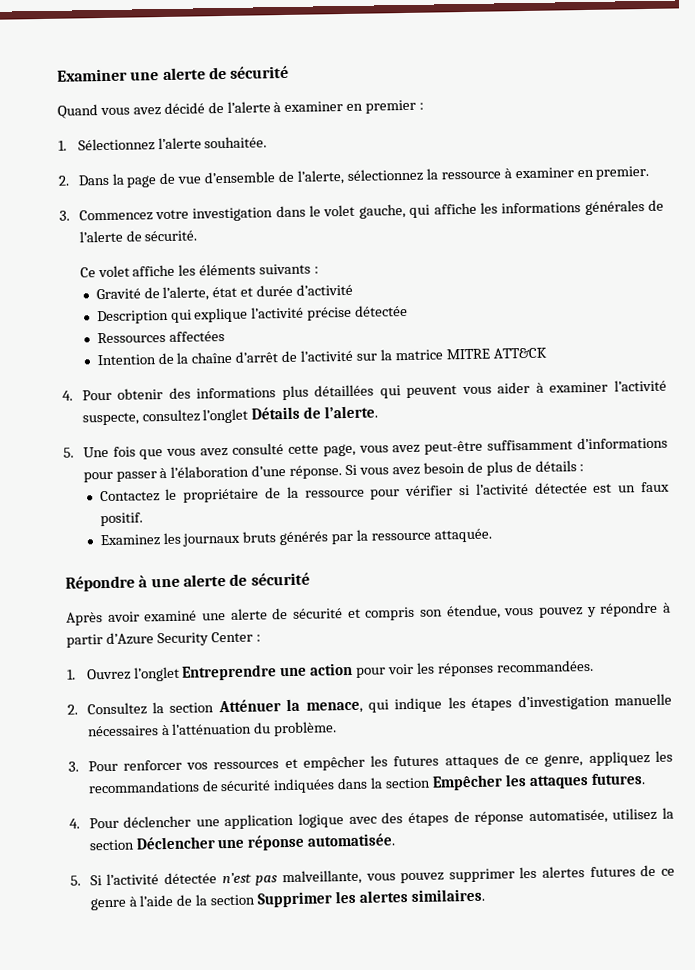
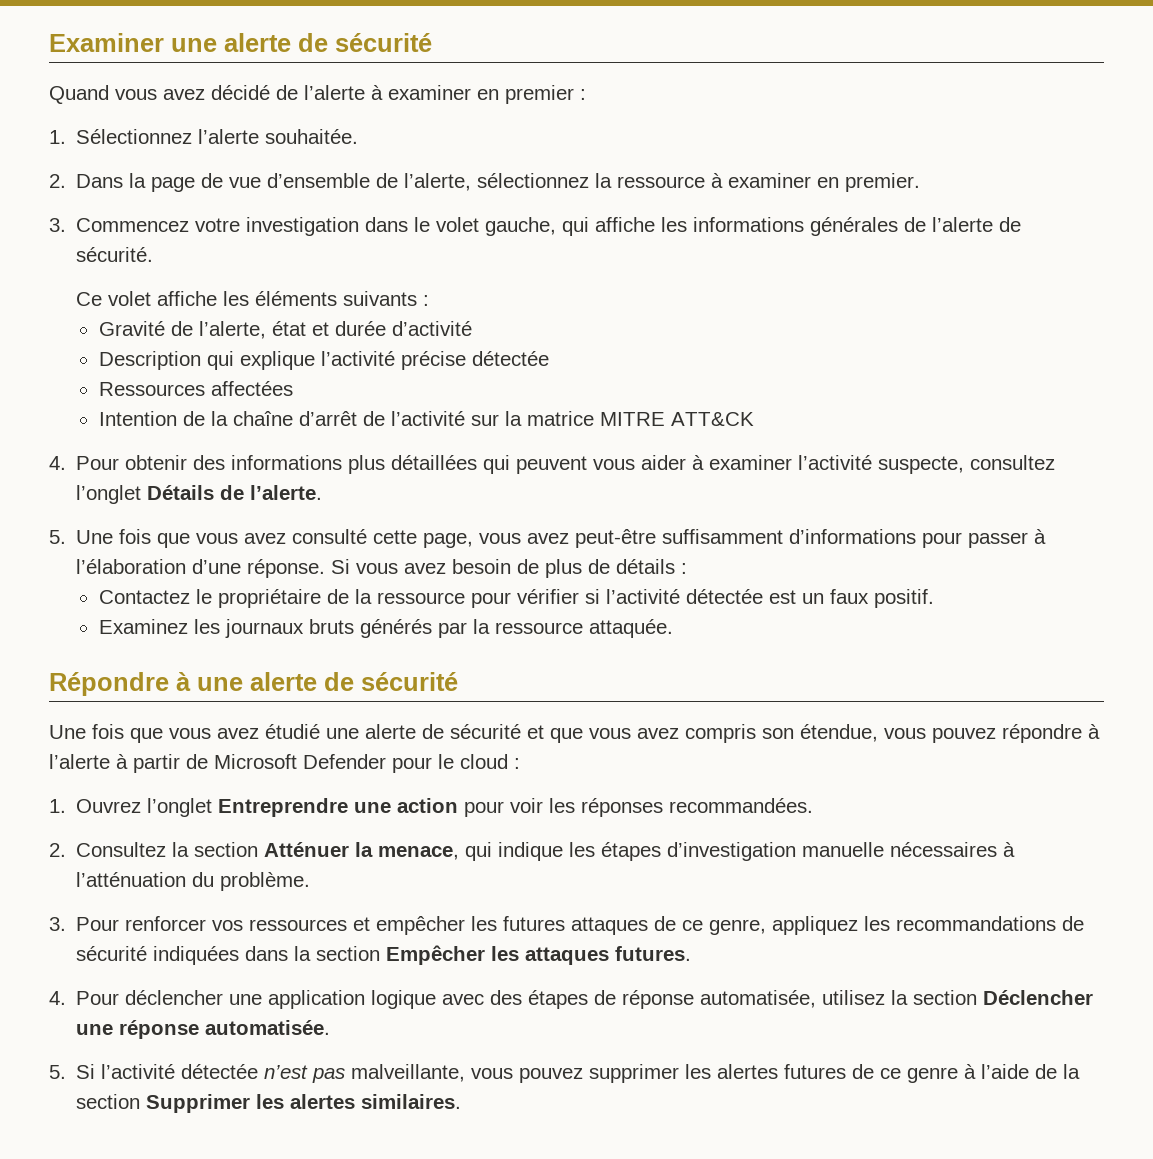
- Après avoir examiné une alerte de sécurité et compris son étendue, vous pouvez y répondre à partir d’Azure Security Center :
+ Une fois que vous avez étudié une alerte de sécurité et que vous avez compris son étendue, vous pouvez répondre à l’alerte à partir de Microsoft Defender pour le cloud :

